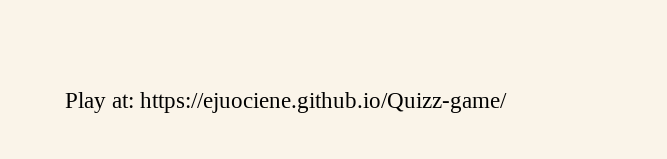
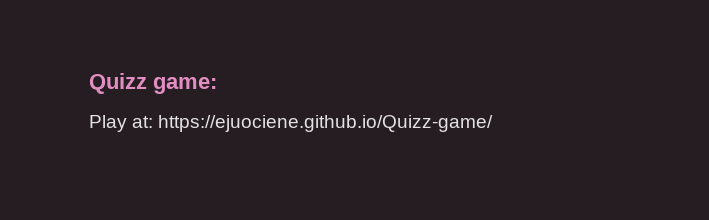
+ Quizz game:

